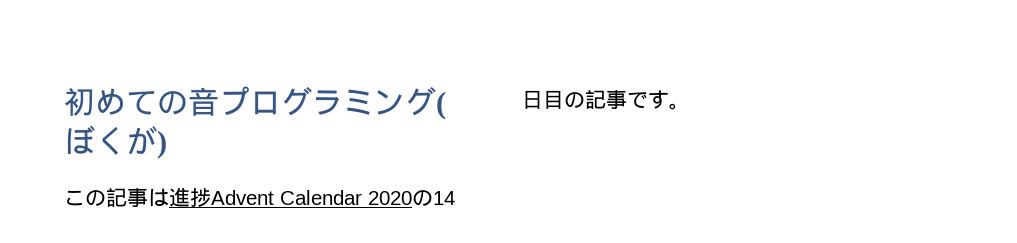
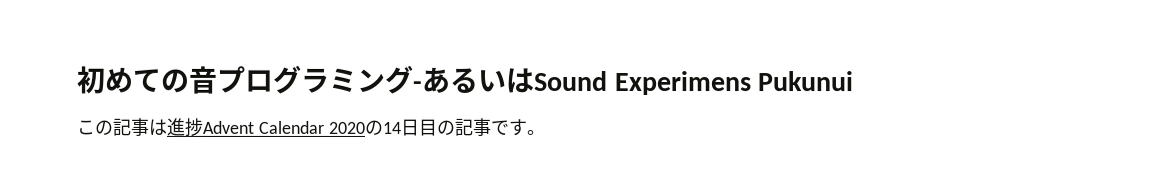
- 初めての音プログラミング(ぼくが)
+ 初めての音プログラミング-あるいはSound Experimens Pukunui

